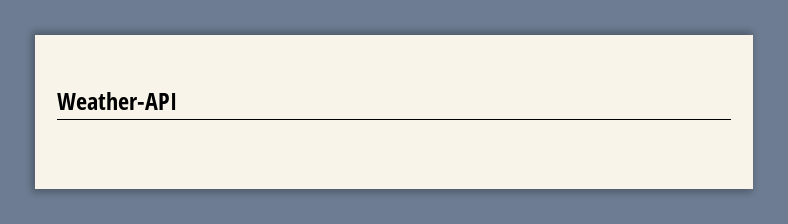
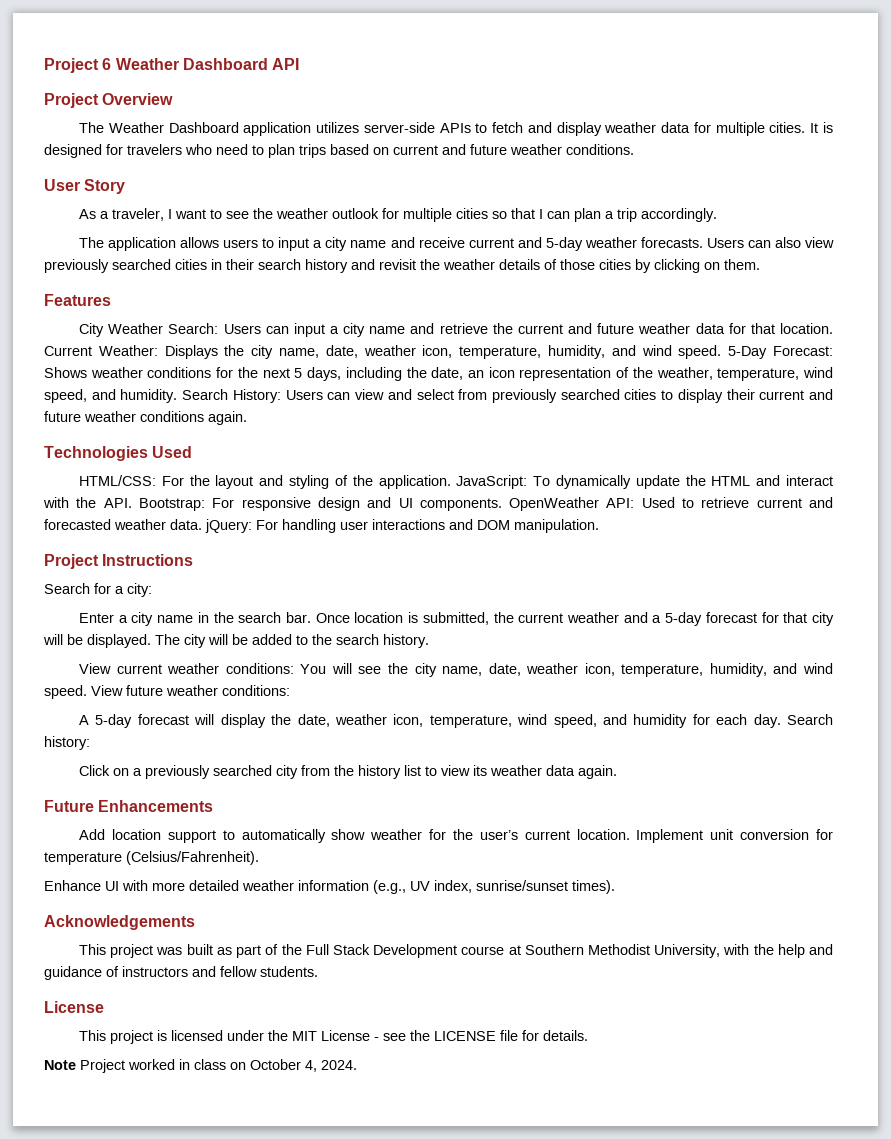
- Weather-API
+ Project 6 Weather Dashboard API
+ Project Overview
+ The Weather Dashboard application utilizes server-side APIs to fetch and display weather data for multiple cities. It is designed for travelers who need to plan trips based on current and future weather conditions.
+ User Story
+ As a traveler, I want to see the weather outlook for multiple cities so that I can plan a trip accordingly.
+ The application allows users to input a city name and receive current and 5-day weather forecasts. Users can also view previously searched cities in their search history and revisit the weather details of those cities by clicking on them.
+ Features
+ City Weather Search: Users can input a city name and retrieve the current and future weather data for that location. Current Weather: Displays the city name, date, weather icon, temperature, humidity, and wind speed. 5-Day Forecast: Shows weather conditions for the next 5 days, including the date, an icon representation of the weather, temperature, wind speed, and humidity. Search History: Users can view and select from previously searched cities to display their current and future weather conditions again.
+ Technologies Used
+ HTML/CSS: For the layout and styling of the application. JavaScript: To dynamically update the HTML and interact with the API. Bootstrap: For responsive design and UI components. OpenWeather API: Used to retrieve current and forecasted weather data. jQuery: For handling user interactions and DOM manipulation.
+ Project Instructions
+ Search for a city:
+ Enter a city name in the search bar. Once location is submitted, the current weather and a 5-day forecast for that city will be displayed. The city will be added to the search history.
+ View current weather conditions: You will see the city name, date, weather icon, temperature, humidity, and wind speed. View future weather conditions:
+ A 5-day forecast will display the date, weather icon, temperature, wind speed, and humidity for each day. Search history:
+ Click on a previously searched city from the history list to view its weather data again.
+ Future Enhancements
+ Add location support to automatically show weather for the user’s current location. Implement unit conversion for temperature (Celsius/Fahrenheit).
+ Enhance UI with more detailed weather information (e.g., UV index, sunrise/sunset times).
+ Acknowledgements
+ This project was built as part of the Full Stack Development course at Southern Methodist University, with the help and guidance of instructors and fellow students.
+ License
+ This project is licensed under the MIT License - see the LICENSE file for details.
+ Note Project worked in class on October 4, 2024.

